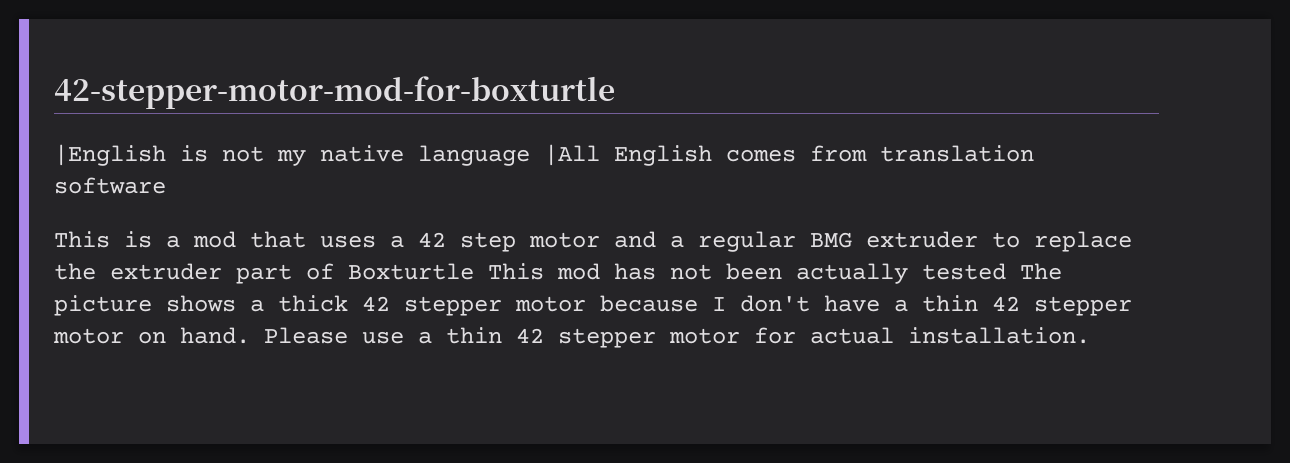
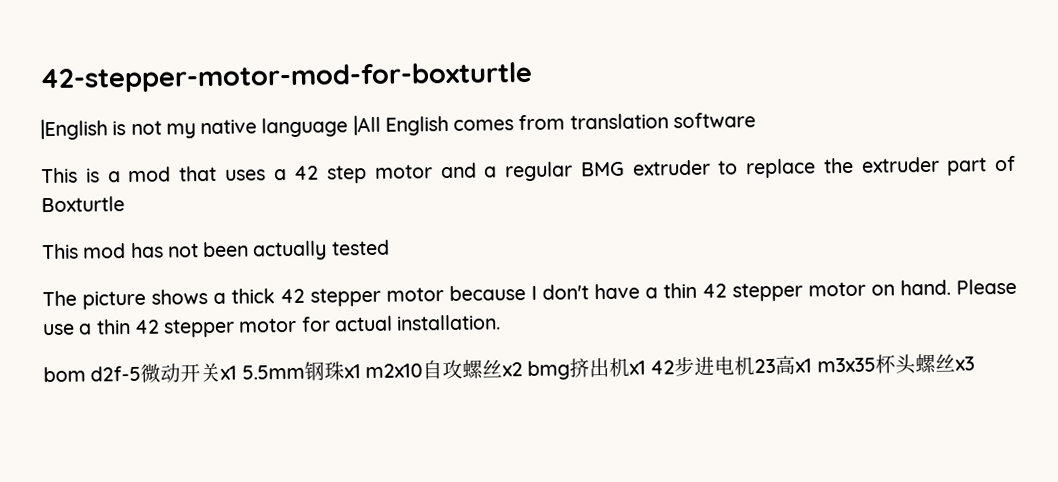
- This is a mod that uses a 42 step motor and a regular BMG extruder to replace the extruder part of Boxturtle This mod has not been actually tested The picture shows a thick 42 stepper motor because I don't have a thin 42 stepper motor on hand.
+ This is a mod that uses a 42 step motor and a regular BMG extruder to replace the extruder part of Boxturtle
+ This mod has not been actually tested
+ The picture shows a thick 42 stepper motor because I don't have a thin 42 stepper motor on hand.
+ bom d2f-5微动开关x1 5.5mm钢珠x1 m2x10自攻螺丝x2 bmg挤出机x1 42步进电机23高x1 m3x35杯头螺丝x3

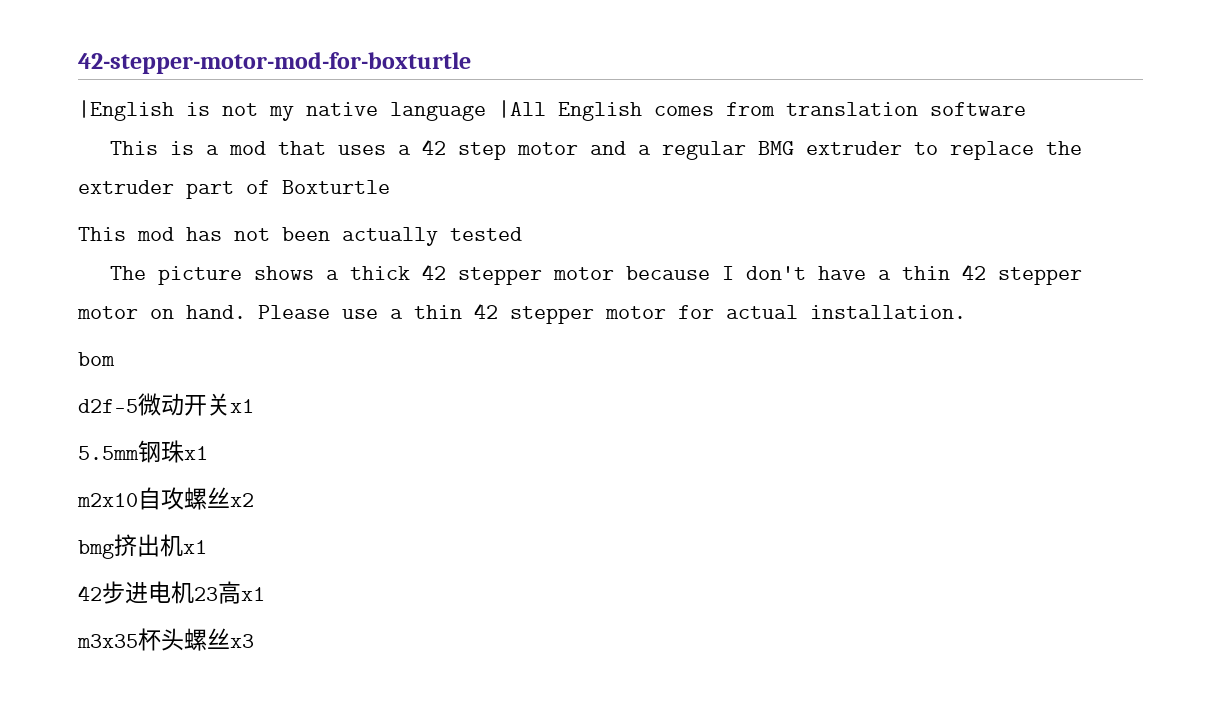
- bom d2f-5微动开关x1 5.5mm钢珠x1 m2x10自攻螺丝x2 bmg挤出机x1 42步进电机23高x1 m3x35杯头螺丝x3
+ bom
+ d2f-5微动开关x1
+ 5.5mm钢珠x1
+ m2x10自攻螺丝x2
+ bmg挤出机x1
+ 42步进电机23高x1
+ m3x35杯头螺丝x3

